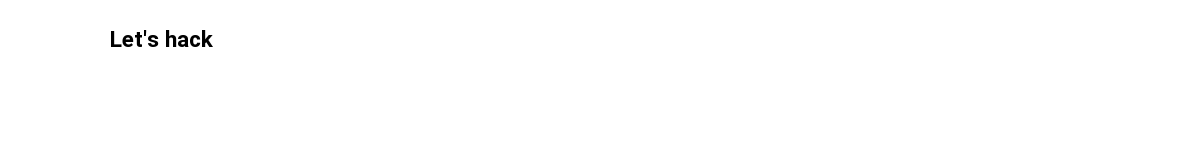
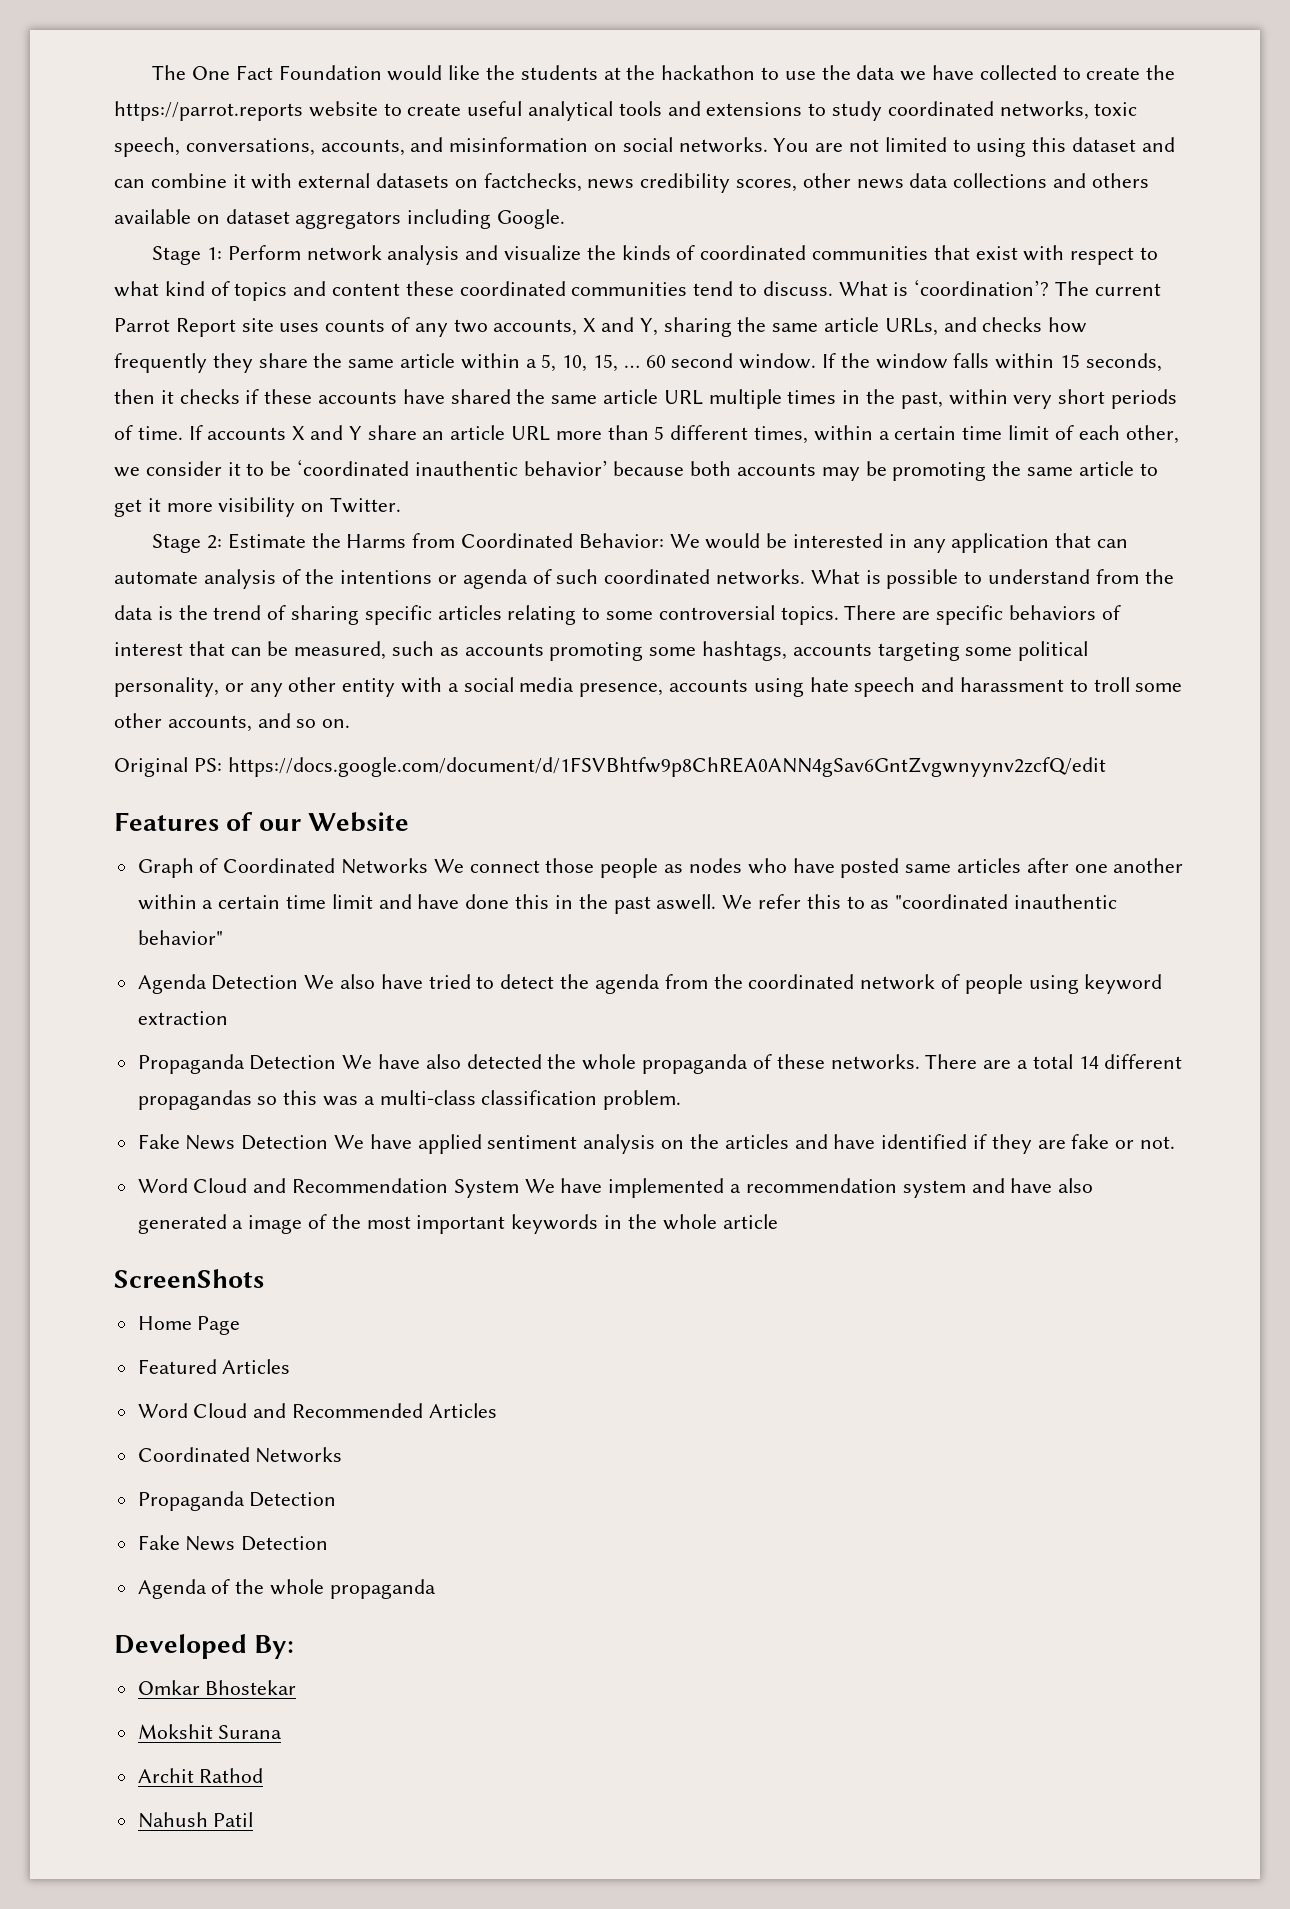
- Let's hack
+ The One Fact Foundation would like the students at the hackathon to use the data we have collected to create the https://parrot.reports website to create useful analytical tools and extensions to study coordinated networks, toxic speech, conversations, accounts, and misinformation on social networks. You are not limited to using this dataset and can combine it with external datasets on factchecks, news credibility scores, other news data collections and others available on dataset aggregators including Google.
+ Stage 1: Perform network analysis and visualize the kinds of coordinated communities that exist with respect to what kind of topics and content these coordinated communities tend to discuss. What is ‘coordination’? The current Parrot Report site uses counts of any two accounts, X and Y, sharing the same article URLs, and checks how frequently they share the same article within a 5, 10, 15, … 60 second window. If the window falls within 15 seconds, then it checks if these accounts have shared the same article URL multiple times in the past, within very short periods of time. If accounts X and Y share an article URL more than 5 different times, within a certain time limit of each other, we consider it to be ‘coordinated inauthentic behavior’ because both accounts may be promoting the same article to get it more visibility on Twitter.
+ Stage 2: Estimate the Harms from Coordinated Behavior: We would be interested in any application that can automate analysis of the intentions or agenda of such coordinated networks. What is possible to understand from the data is the trend of sharing specific articles relating to some controversial topics. There are specific behaviors of interest that can be measured, such as accounts promoting some hashtags, accounts targeting some political personality, or any other entity with a social media presence, accounts using hate speech and harassment to troll some other accounts, and so on.
+ Original PS: https://docs.google.com/document/d/1FSVBhtfw9p8ChREA0ANN4gSav6GntZvgwnyynv2zcfQ/edit
+ Features of our Website
+ Graph of Coordinated Networks We connect those people as nodes who have posted same articles after one another within a certain time limit and have done this in the past aswell. We refer this to as "coordinated inauthentic behavior"
+ Agenda Detection We also have tried to detect the agenda from the coordinated network of people using keyword extraction
+ Propaganda Detection We have also detected the whole propaganda of these networks. There are a total 14 different propagandas so this was a multi-class classification problem.
+ Fake News Detection We have applied sentiment analysis on the articles and have identified if they are fake or not.
+ Word Cloud and Recommendation System We have implemented a recommendation system and have also generated a image of the most important keywords in the whole article
+ ScreenShots
+ Home Page
+ Featured Articles
+ Word Cloud and Recommended Articles
+ Coordinated Networks
+ Propaganda Detection
+ Fake News Detection
+ Agenda of the whole propaganda
+ Developed By:
+ Omkar Bhostekar
+ Mokshit Surana
+ Archit Rathod
+ Nahush Patil

